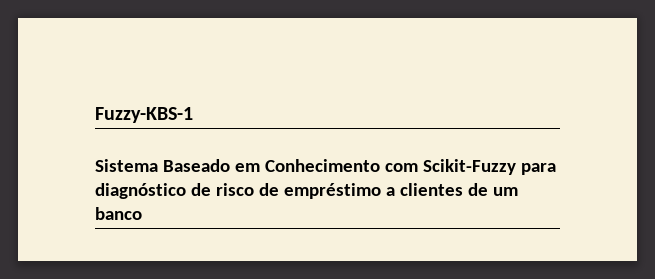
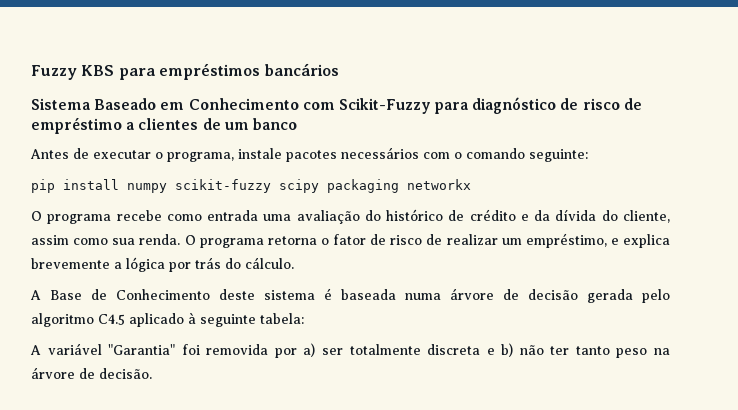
- Fuzzy-KBS-1
+ Fuzzy KBS para empréstimos bancários
+ Antes de executar o programa, instale pacotes necessários com o comando seguinte:
+ pip install numpy scikit-fuzzy scipy packaging networkx
+ O programa recebe como entrada uma avaliação do histórico de crédito e da dívida do cliente, assim como sua renda. O programa retorna o fator de risco de realizar um empréstimo, e explica brevemente a lógica por trás do cálculo.
+ A Base de Conhecimento deste sistema é baseada numa árvore de decisão gerada pelo algoritmo C4.5 aplicado à seguinte tabela:
+ A variável "Garantia" foi removida por a) ser totalmente discreta e b) não ter tanto peso na árvore de decisão.

